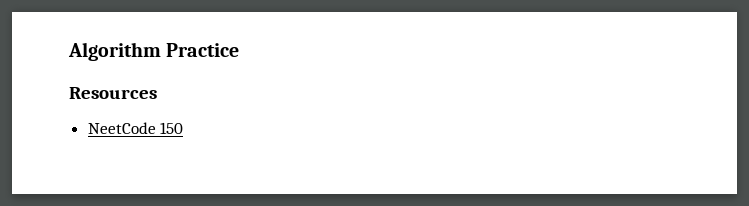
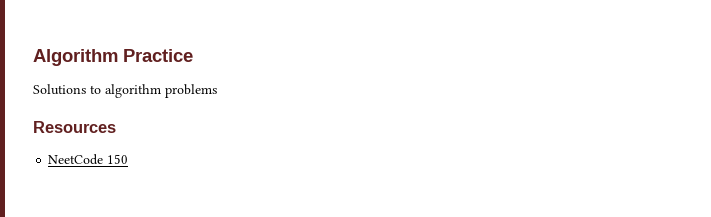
+ Solutions to algorithm problems

